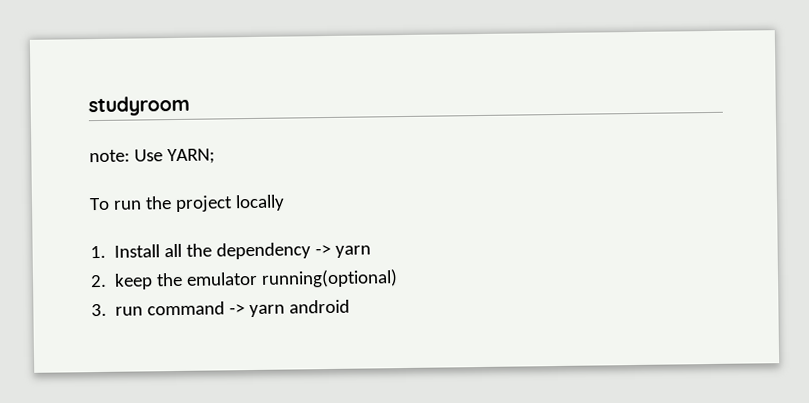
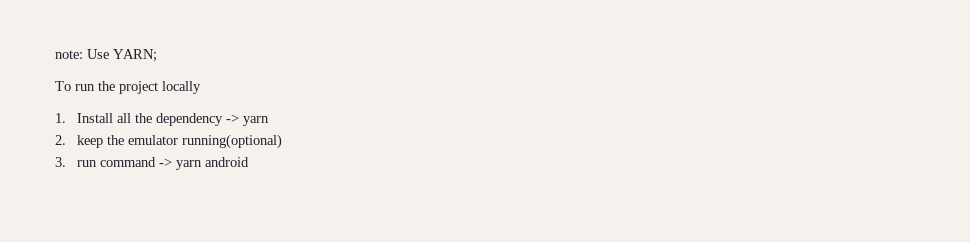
- studyroom

